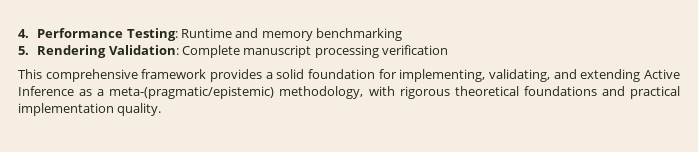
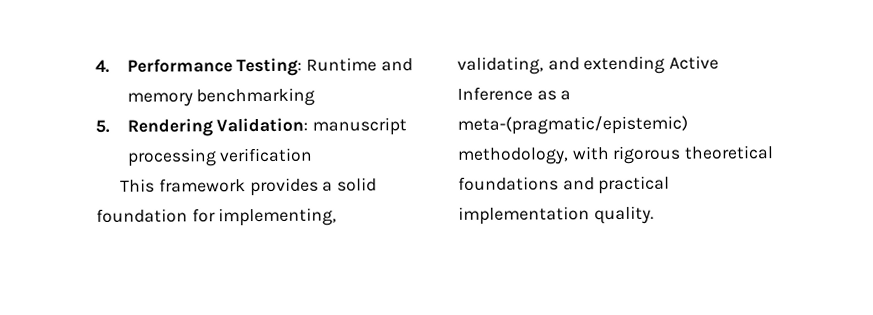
- 5. Rendering Validation: Complete manuscript processing verification
+ 5. Rendering Validation: manuscript processing verification
- This comprehensive framework provides a solid foundation for implementing, validating, and extending Active Inference as a meta-(pragmatic/epistemic) methodology, with rigorous theoretical foundations and practical implementation quality.
+ This framework provides a solid foundation for implementing, validating, and extending Active Inference as a meta-(pragmatic/epistemic) methodology, with rigorous theoretical foundations and practical implementation quality.

